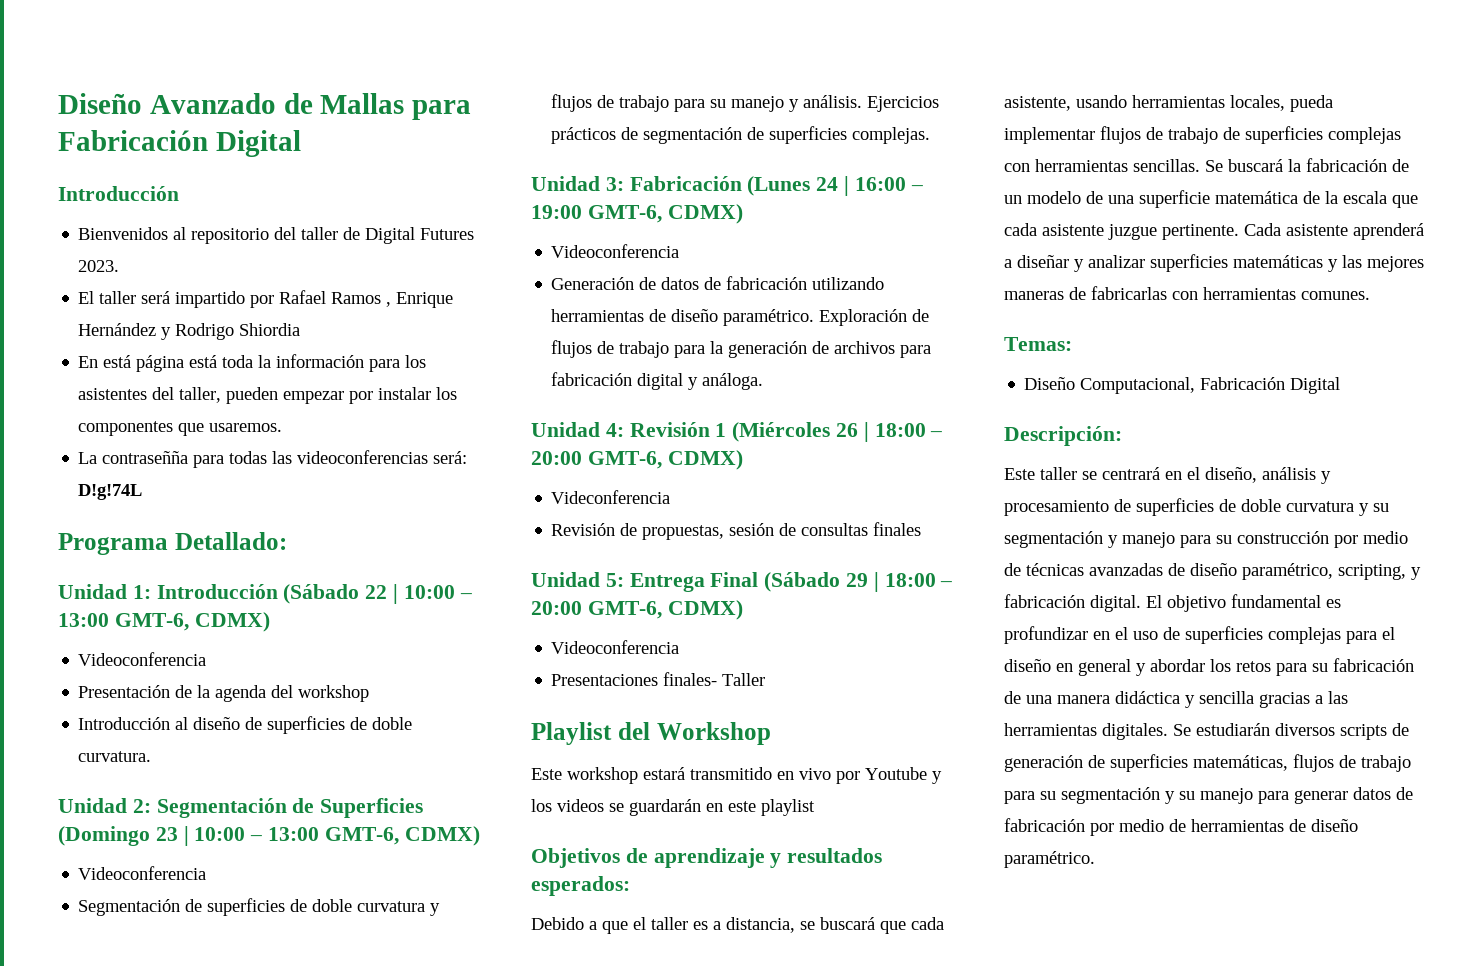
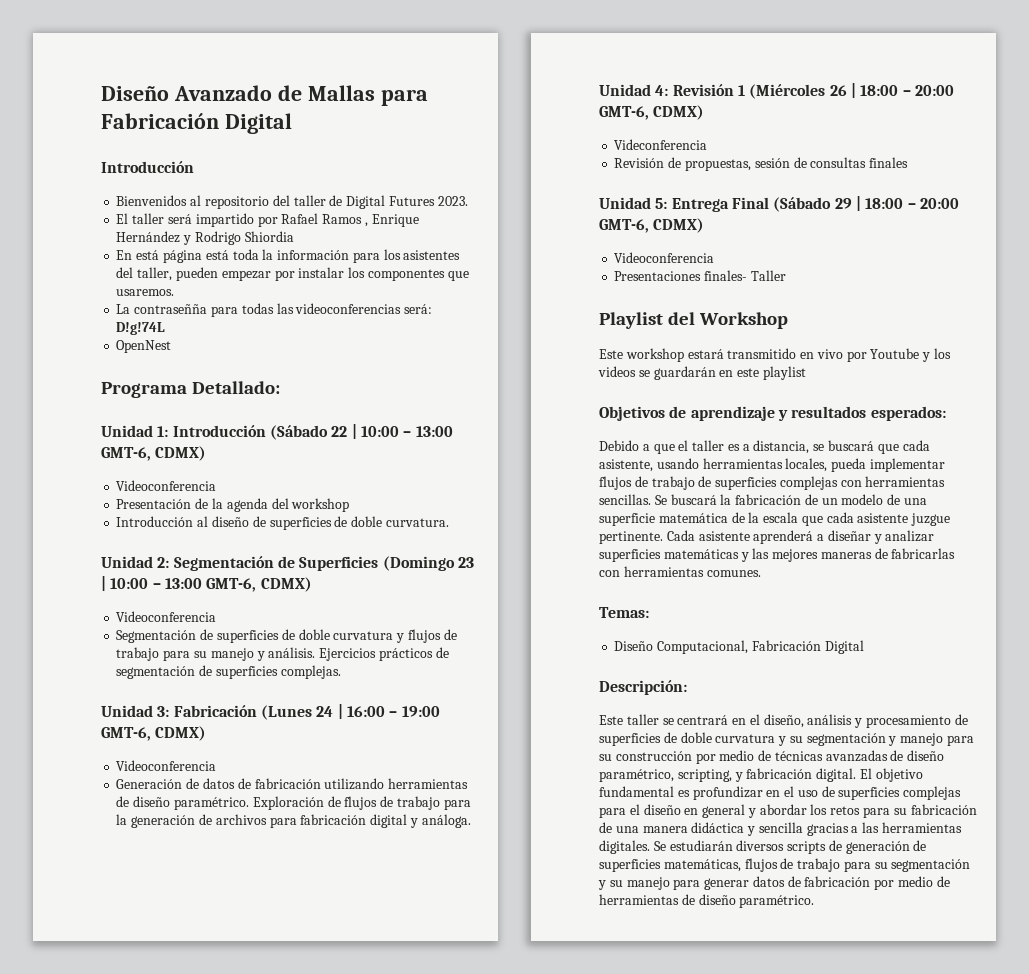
+ OpenNest

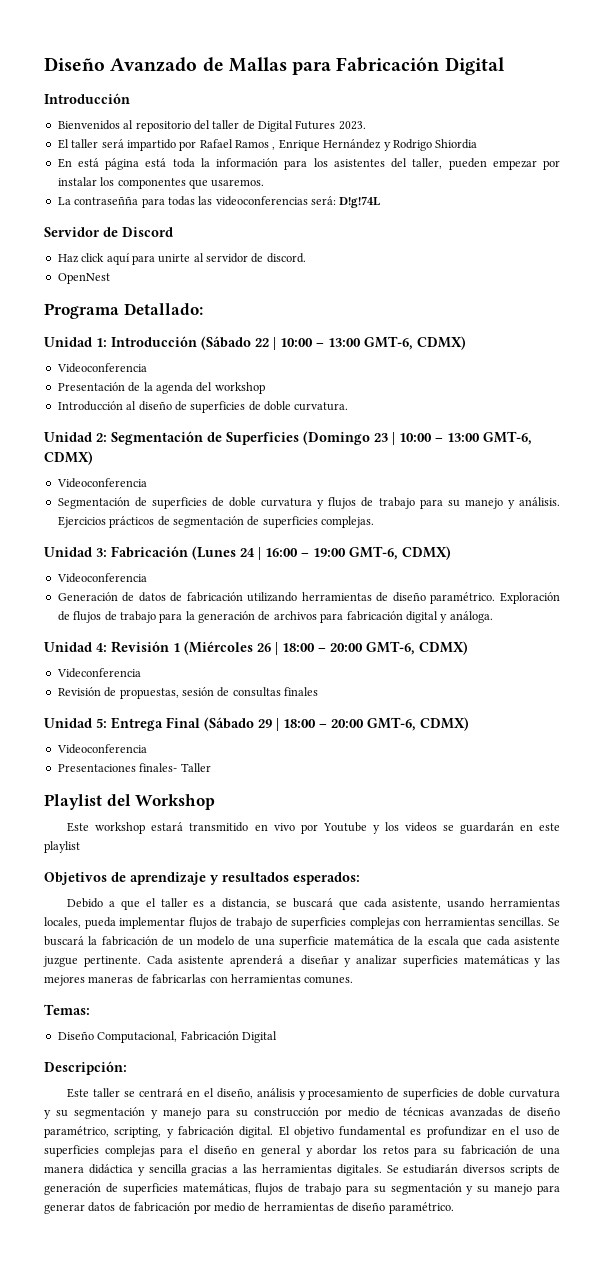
+ Servidor de Discord
+ Haz click aquí para unirte al servidor de discord.

